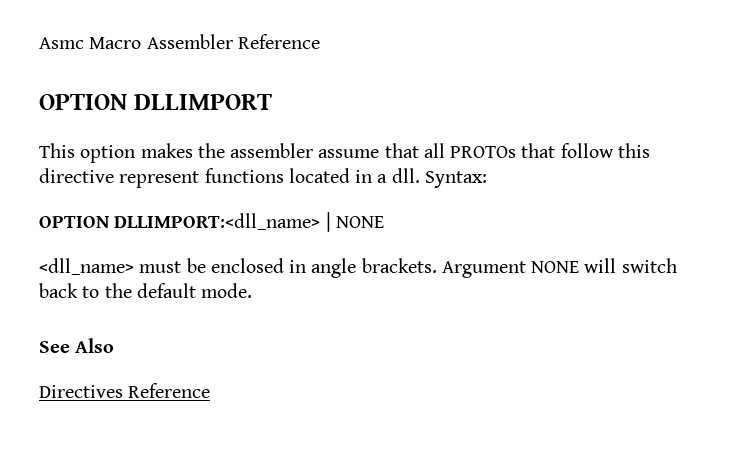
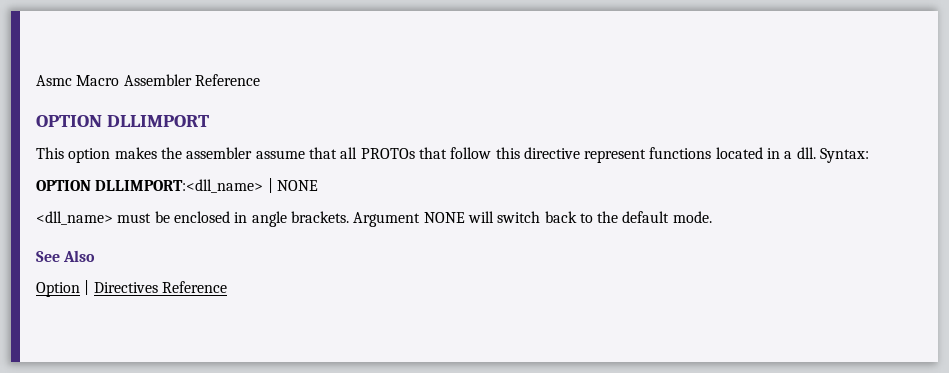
- Directives Reference
+ Option | Directives Reference

